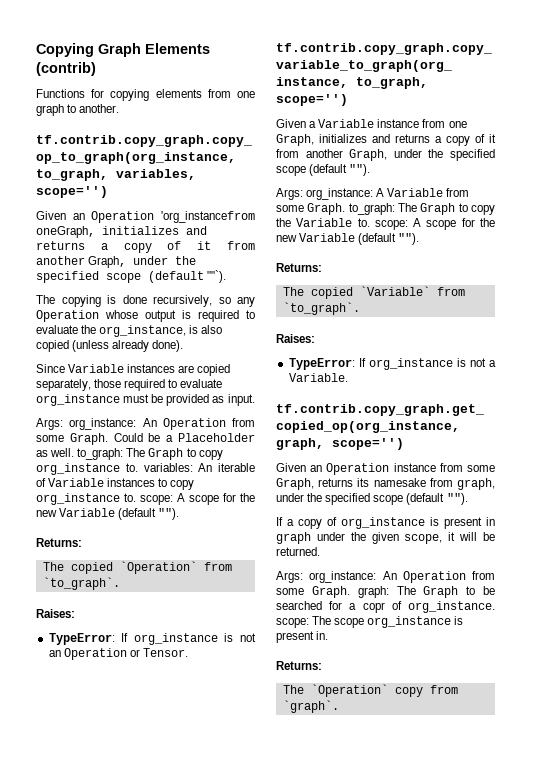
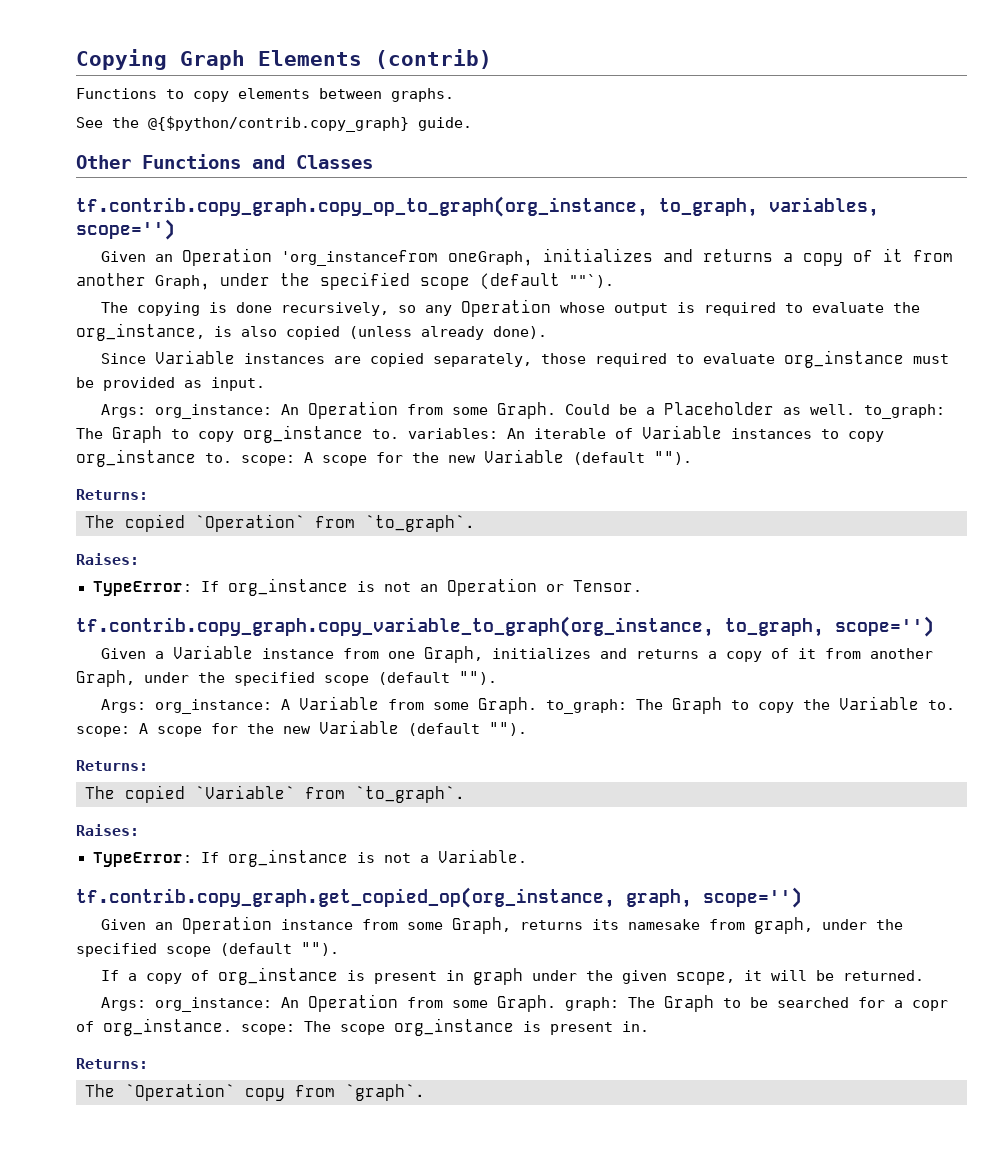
- Functions for copying elements from one graph to another.
+ Functions to copy elements between graphs.
+ See the @{$python/contrib.copy_graph} guide.
+ Other Functions and Classes

